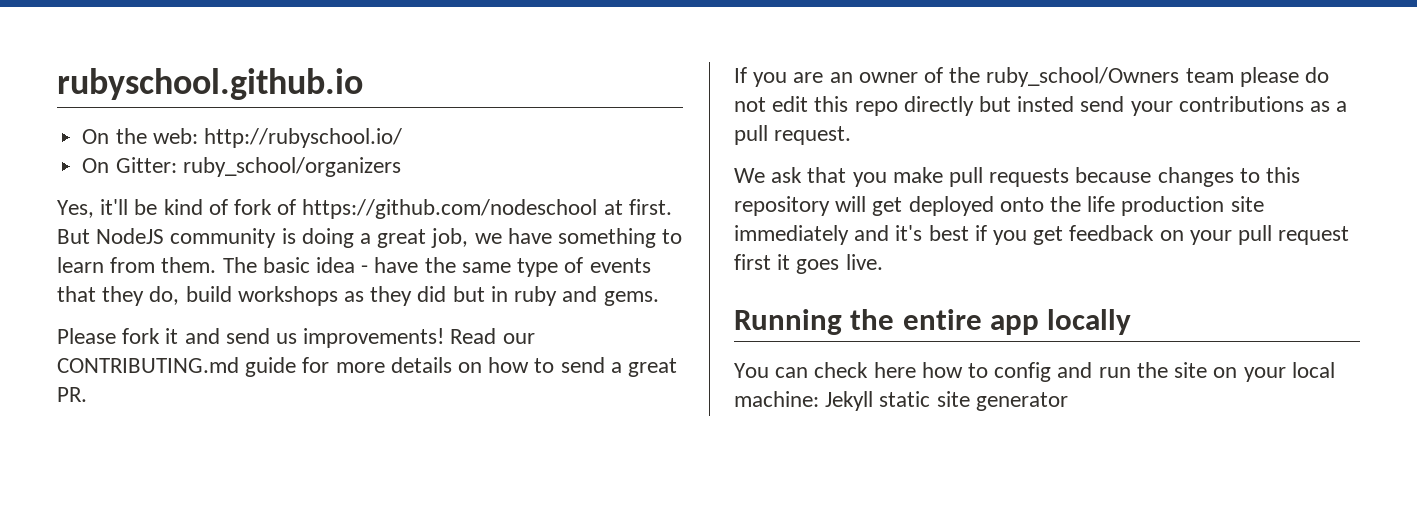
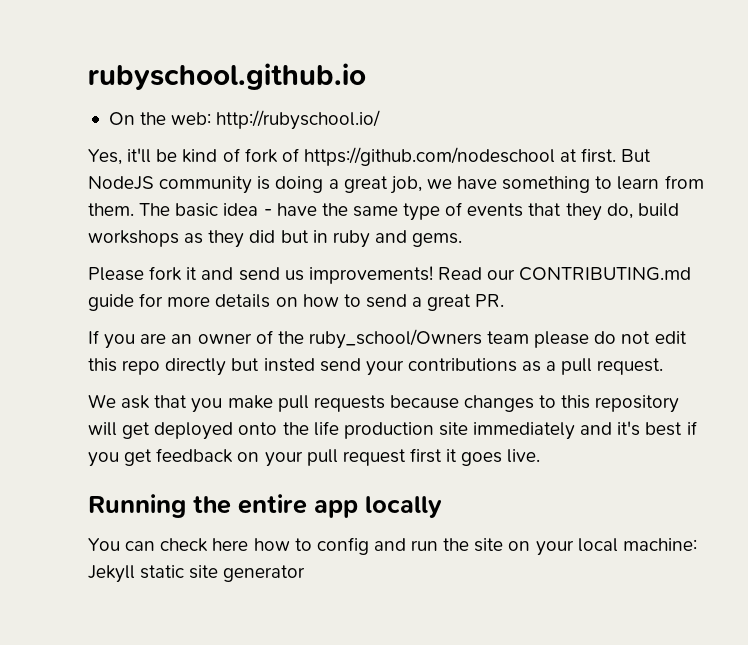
- On Gitter: ruby_school/organizers

